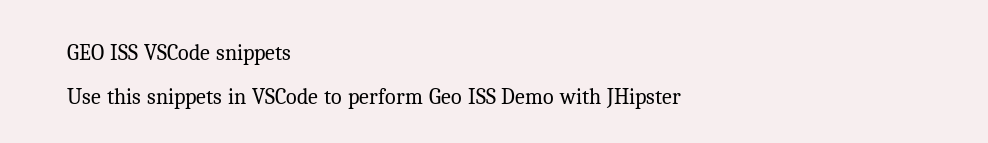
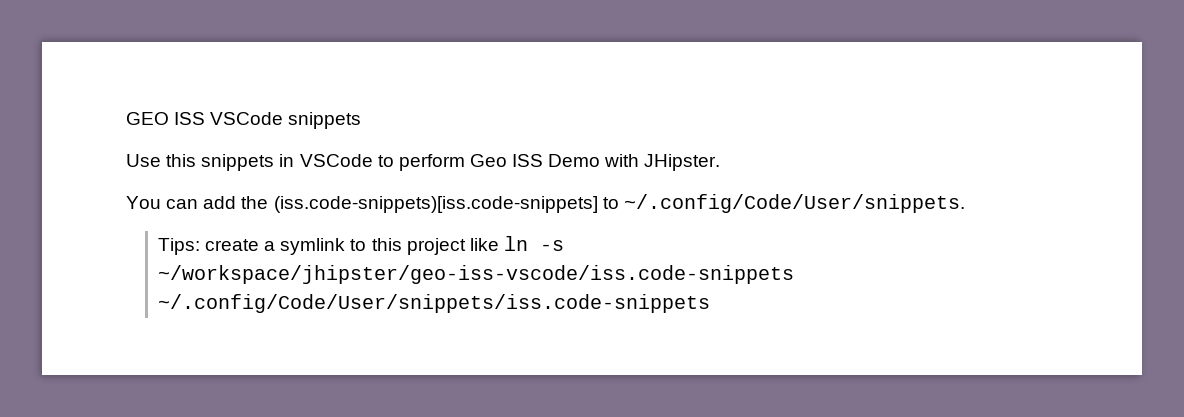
- Use this snippets in VSCode to perform Geo ISS Demo with JHipster
+ Use this snippets in VSCode to perform Geo ISS Demo with JHipster.
+ You can add the (iss.code-snippets)[iss.code-snippets] to ~/.config/Code/User/snippets.
+ Tips: create a symlink to this project like ln -s ~/workspace/jhipster/geo-iss-vscode/iss.code-snippets ~/.config/Code/User/snippets/iss.code-snippets

